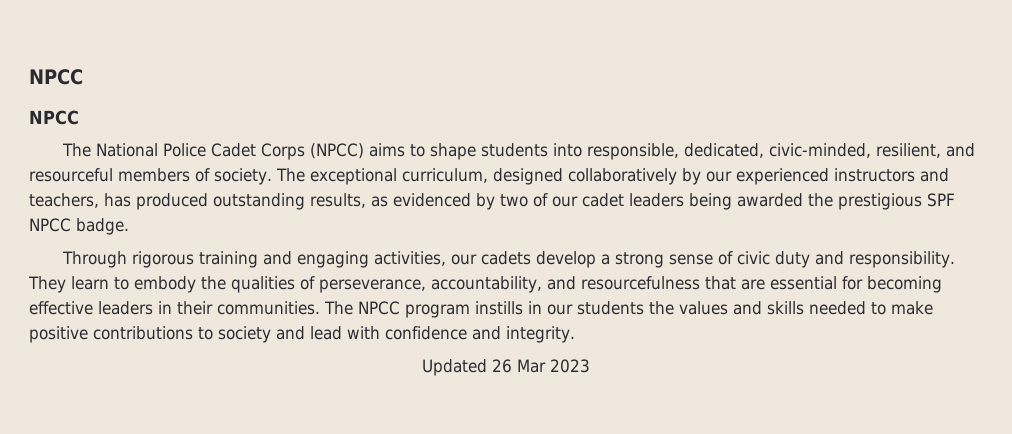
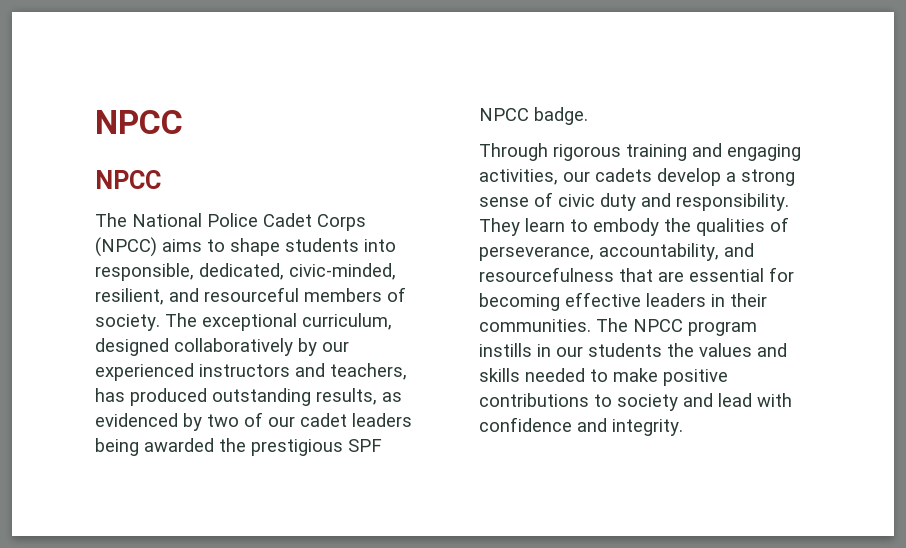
- Updated 26 Mar 2023

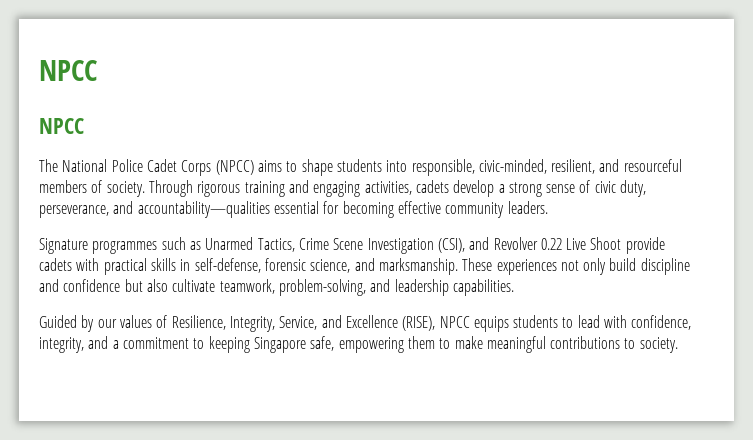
- The National Police Cadet Corps (NPCC) aims to shape students into responsible, dedicated, civic-minded, resilient, and resourceful members of society. The exceptional curriculum, designed collaboratively by our experienced instructors and teachers, has produced outstanding results, as evidenced by two of our cadet leaders being awarded the prestigious SPF NPCC badge.
- Through rigorous training and engaging activities, our cadets develop a strong sense of civic duty and responsibility. They learn to embody the qualities of perseverance, accountability, and resourcefulness that are essential for becoming effective leaders in their communities. The NPCC program instills in our students the values and skills needed to make positive contributions to society and lead with confidence and integrity.
+ The National Police Cadet Corps (NPCC) aims to shape students into responsible, civic-minded, resilient, and resourceful members of society. Through rigorous training and engaging activities, cadets develop a strong sense of civic duty, perseverance, and accountability—qualities essential for becoming effective community leaders.
+ Signature programmes such as Unarmed Tactics, Crime Scene Investigation (CSI), and Revolver 0.22 Live Shoot provide cadets with practical skills in self-defense, forensic science, and marksmanship. These experiences not only build discipline and confidence but also cultivate teamwork, problem-solving, and leadership capabilities.
+ Guided by our values of Resilience, Integrity, Service, and Excellence (RISE), NPCC equips students to lead with confidence, integrity, and a commitment to keeping Singapore safe, empowering them to make meaningful contributions to society.

